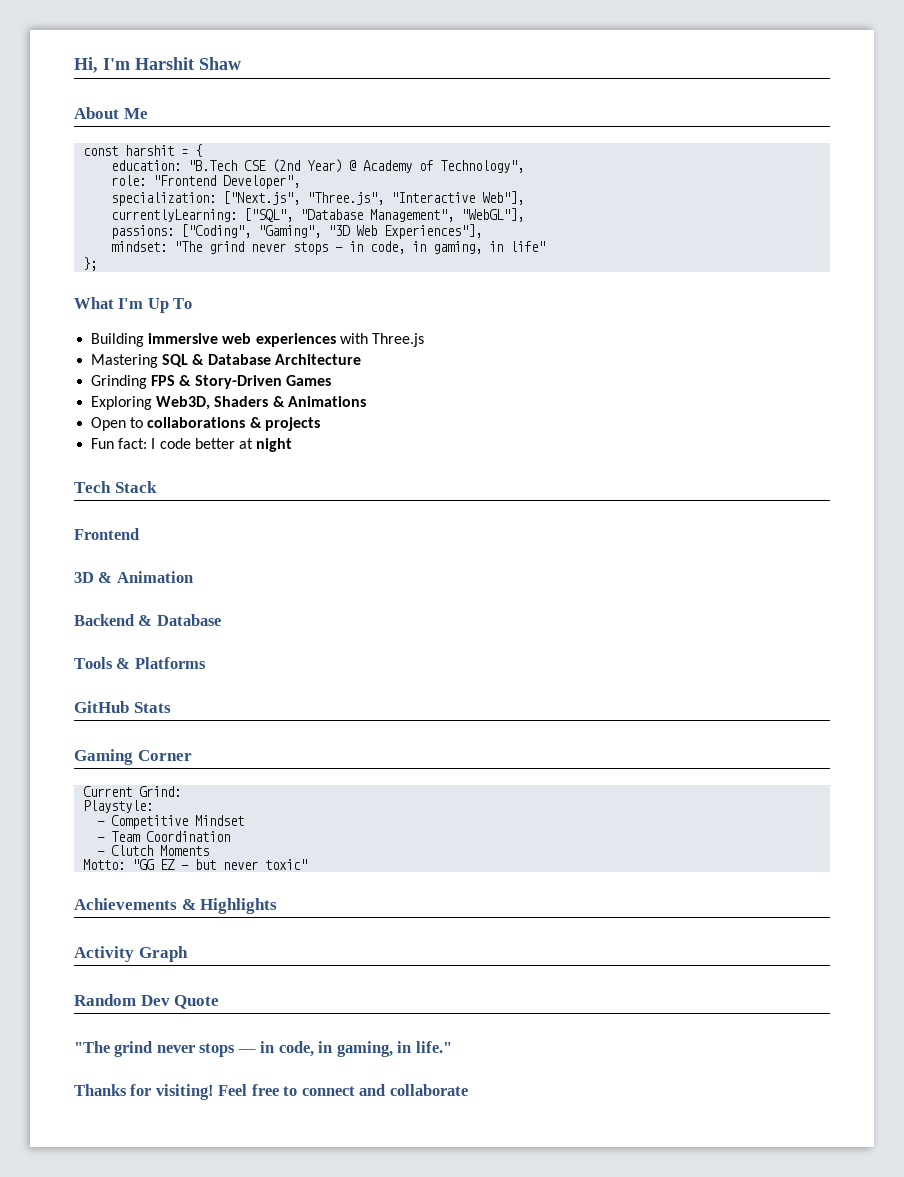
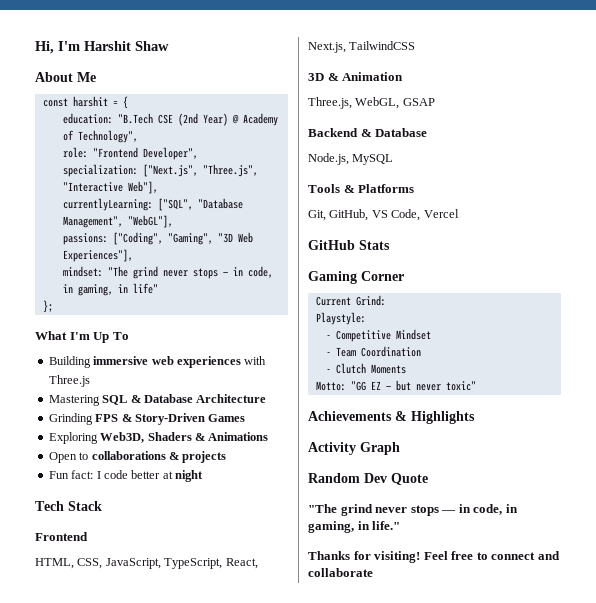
+ HTML, CSS, JavaScript, TypeScript, React, Next.js, TailwindCSS
+ Three.js, WebGL, GSAP
+ Node.js, MySQL
+ Git, GitHub, VS Code, Vercel

